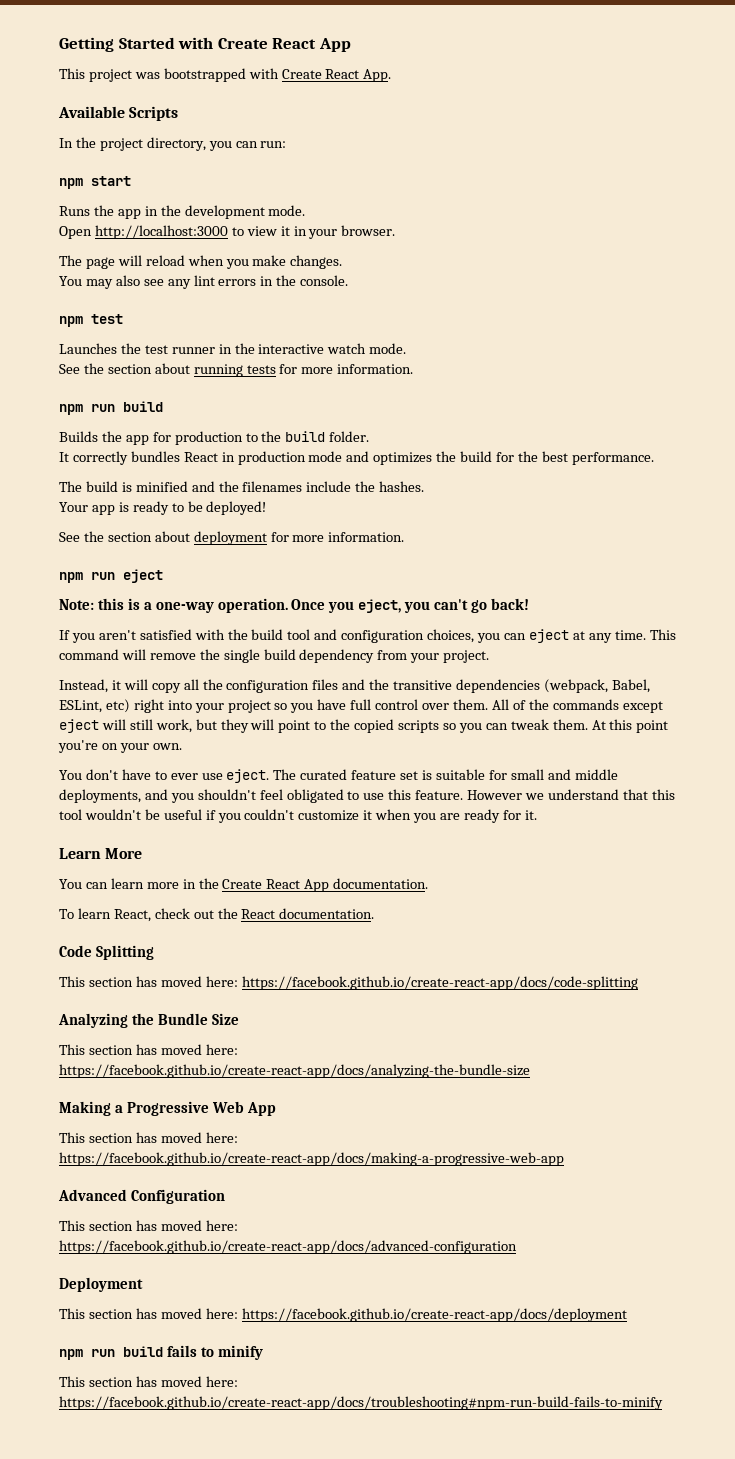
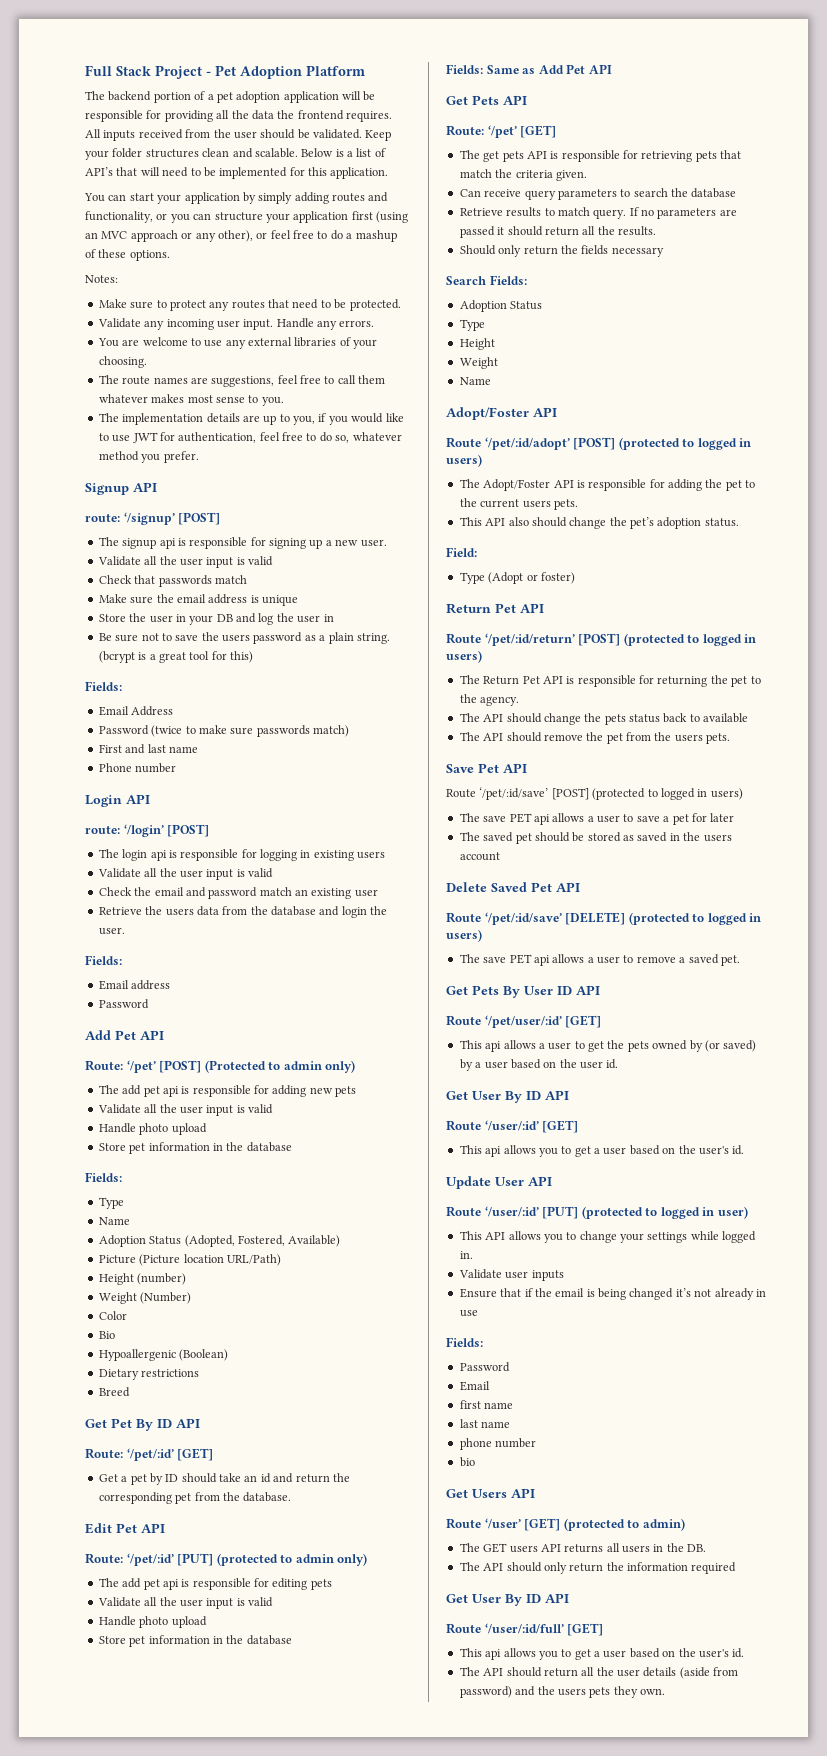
- Getting Started with Create React App
- This project was bootstrapped with Create React App.
- Available Scripts
- In the project directory, you can run:
- npm start
- Runs the app in the development mode.
- Open http://localhost:3000 to view it in your browser.
- The page will reload when you make changes.
- You may also see any lint errors in the console.
- npm test
- Launches the test runner in the interactive watch mode.
- See the section about running tests for more information.
- npm run build
- Builds the app for production to the build folder.
- It correctly bundles React in production mode and optimizes the build for the best performance.
- The build is minified and the filenames include the hashes.
- Your app is ready to be deployed!
- See the section about deployment for more information.
- npm run eject
- Note: this is a one-way operation. Once you eject, you can't go back!
- If you aren't satisfied with the build tool and configuration choices, you can eject at any time. This command will remove the single build dependency from your project.
- Instead, it will copy all the configuration files and the transitive dependencies (webpack, Babel, ESLint, etc) right into your project so you have full control over them. All of the commands except eject will still work, but they will point to the copied scripts so you can tweak them. At this point you're on your own.
- You don't have to ever use eject. The curated feature set is suitable for small and middle deployments, and you shouldn't feel obligated to use this feature. However we understand that this tool wouldn't be useful if you couldn't customize it when you are ready for it.
- Learn More
- You can learn more in the Create React App documentation.
- To learn React, check out the React documentation.
- Code Splitting
- This section has moved here: https://facebook.github.io/create-react-app/docs/code-splitting
- Analyzing the Bundle Size
- This section has moved here: https://facebook.github.io/create-react-app/docs/analyzing-the-bundle-size
- Making a Progressive Web App
- This section has moved here: https://facebook.github.io/create-react-app/docs/making-a-progressive-web-app
- Advanced Configuration
- This section has moved here: https://facebook.github.io/create-react-app/docs/advanced-configuration
- Deployment
- This section has moved here: https://facebook.github.io/create-react-app/docs/deployment
- npm run build fails to minify
- This section has moved here: https://facebook.github.io/create-react-app/docs/troubleshooting#npm-run-build-fails-to-minify
+ Full Stack Project - Pet Adoption Platform
+ The backend portion of a pet adoption application will be responsible for providing all the data the frontend requires. All inputs received from the user should be validated. Keep your folder structures clean and scalable. Below is a list of API’s that will need to be implemented for this application.
+ You can start your application by simply adding routes and functionality, or you can structure your application first (using an MVC approach or any other), or feel free to do a mashup of these options.
+ Notes:
+ Make sure to protect any routes that need to be protected.
+ Validate any incoming user input. Handle any errors.
+ You are welcome to use any external libraries of your choosing.
+ The route names are suggestions, feel free to call them whatever makes most sense to you.
+ The implementation details are up to you, if you would like to use JWT for authentication, feel free to do so, whatever method you prefer.
+ Signup API
+ route: ‘/signup’ [POST]
+ The signup api is responsible for signing up a new user.
+ Validate all the user input is valid
+ Check that passwords match
+ Make sure the email address is unique
+ Store the user in your DB and log the user in
+ Be sure not to save the users password as a plain string. (bcrypt is a great tool for this)
+ Fields:
+ Email Address
+ Password (twice to make sure passwords match)
+ First and last name
+ Phone number
+ Login API
+ route: ‘/login’ [POST]
+ The login api is responsible for logging in existing users
+ Validate all the user input is valid
+ Check the email and password match an existing user
+ Retrieve the users data from the database and login the user.
+ Fields:
+ Email address
+ Password
+ Add Pet API
+ Route: ‘/pet’ [POST] (Protected to admin only)
+ The add pet api is responsible for adding new pets
+ Validate all the user input is valid
+ Handle photo upload
+ Store pet information in the database
+ Fields:
+ Type
+ Name
+ Adoption Status (Adopted, Fostered, Available)
+ Picture (Picture location URL/Path)
+ Height (number)
+ Weight (Number)
+ Color
+ Bio
+ Hypoallergenic (Boolean)
+ Dietary restrictions
+ Breed
+ Get Pet By ID API
+ Route: ‘/pet/:id’ [GET]
+ Get a pet by ID should take an id and return the corresponding pet from the database.
+ Edit Pet API
+ Route: ‘/pet/:id’ [PUT] (protected to admin only)
+ The add pet api is responsible for editing pets
+ Validate all the user input is valid
+ Handle photo upload
+ Store pet information in the database
+ Fields: Same as Add Pet API
+ Get Pets API
+ Route: ‘/pet’ [GET]
+ The get pets API is responsible for retrieving pets that match the criteria given.
+ Can receive query parameters to search the database
+ Retrieve results to match query. If no parameters are passed it should return all the results.
+ Should only return the fields necessary
+ Search Fields:
+ Adoption Status
+ Type
+ Height
+ Weight
+ Name
+ Adopt/Foster API
+ Route ‘/pet/:id/adopt’ [POST] (protected to logged in users)
+ The Adopt/Foster API is responsible for adding the pet to the current users pets.
+ This API also should change the pet’s adoption status.
+ Field:
+ Type (Adopt or foster)
+ Return Pet API
+ Route ‘/pet/:id/return’ [POST] (protected to logged in users)
+ The Return Pet API is responsible for returning the pet to the agency.
+ The API should change the pets status back to available
+ The API should remove the pet from the users pets.
+ Save Pet API
+ Route ‘/pet/:id/save’ [POST] (protected to logged in users)
+ The save PET api allows a user to save a pet for later
+ The saved pet should be stored as saved in the users account
+ Delete Saved Pet API
+ Route ‘/pet/:id/save’ [DELETE] (protected to logged in users)
+ The save PET api allows a user to remove a saved pet.
+ Get Pets By User ID API
+ Route ‘/pet/user/:id’ [GET]
+ This api allows a user to get the pets owned by (or saved) by a user based on the user id.
+ Get User By ID API
+ Route ‘/user/:id’ [GET]
+ This api allows you to get a user based on the user's id.
+ Update User API
+ Route ‘/user/:id’ [PUT] (protected to logged in user)
+ This API allows you to change your settings while logged in.
+ Validate user inputs
+ Ensure that if the email is being changed it’s not already in use
+ Fields:
+ Password
+ Email
+ first name
+ last name
+ phone number
+ bio
+ Get Users API
+ Route ‘/user’ [GET] (protected to admin)
+ The GET users API returns all users in the DB.
+ The API should only return the information required
+ Get User By ID API
+ Route ‘/user/:id/full’ [GET]
+ This api allows you to get a user based on the user's id.
+ The API should return all the user details (aside from password) and the users pets they own.

